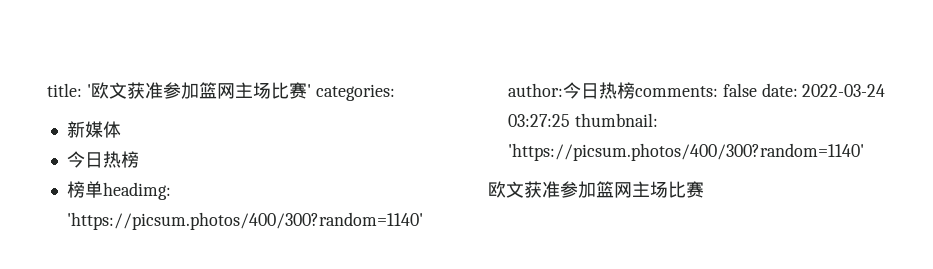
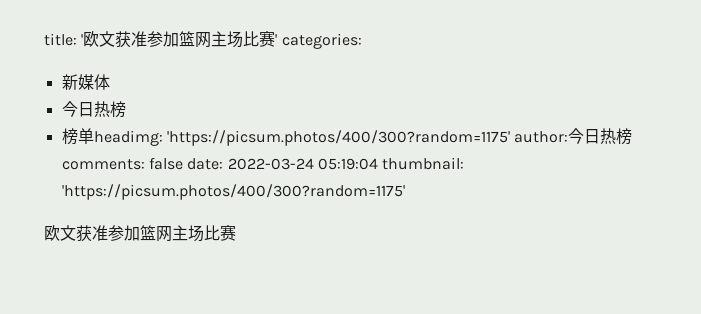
- 榜单headimg: 'https://picsum.photos/400/300?random=1140' author:今日热榜comments: false date: 2022-03-24 03:27:25 thumbnail: 'https://picsum.photos/400/300?random=1140'
+ 榜单headimg: 'https://picsum.photos/400/300?random=1175' author:今日热榜comments: false date: 2022-03-24 05:19:04 thumbnail: 'https://picsum.photos/400/300?random=1175'

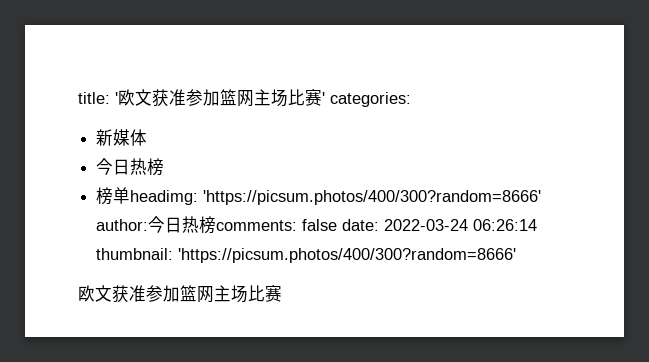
- 榜单headimg: 'https://picsum.photos/400/300?random=1175' author:今日热榜comments: false date: 2022-03-24 05:19:04 thumbnail: 'https://picsum.photos/400/300?random=1175'
+ 榜单headimg: 'https://picsum.photos/400/300?random=8666' author:今日热榜comments: false date: 2022-03-24 06:26:14 thumbnail: 'https://picsum.photos/400/300?random=8666'

